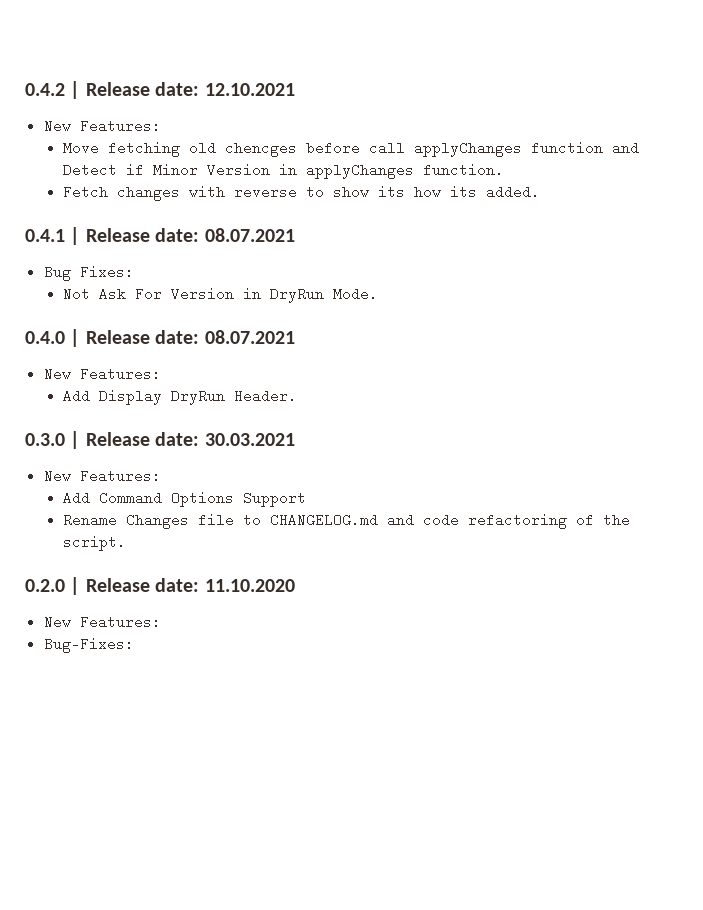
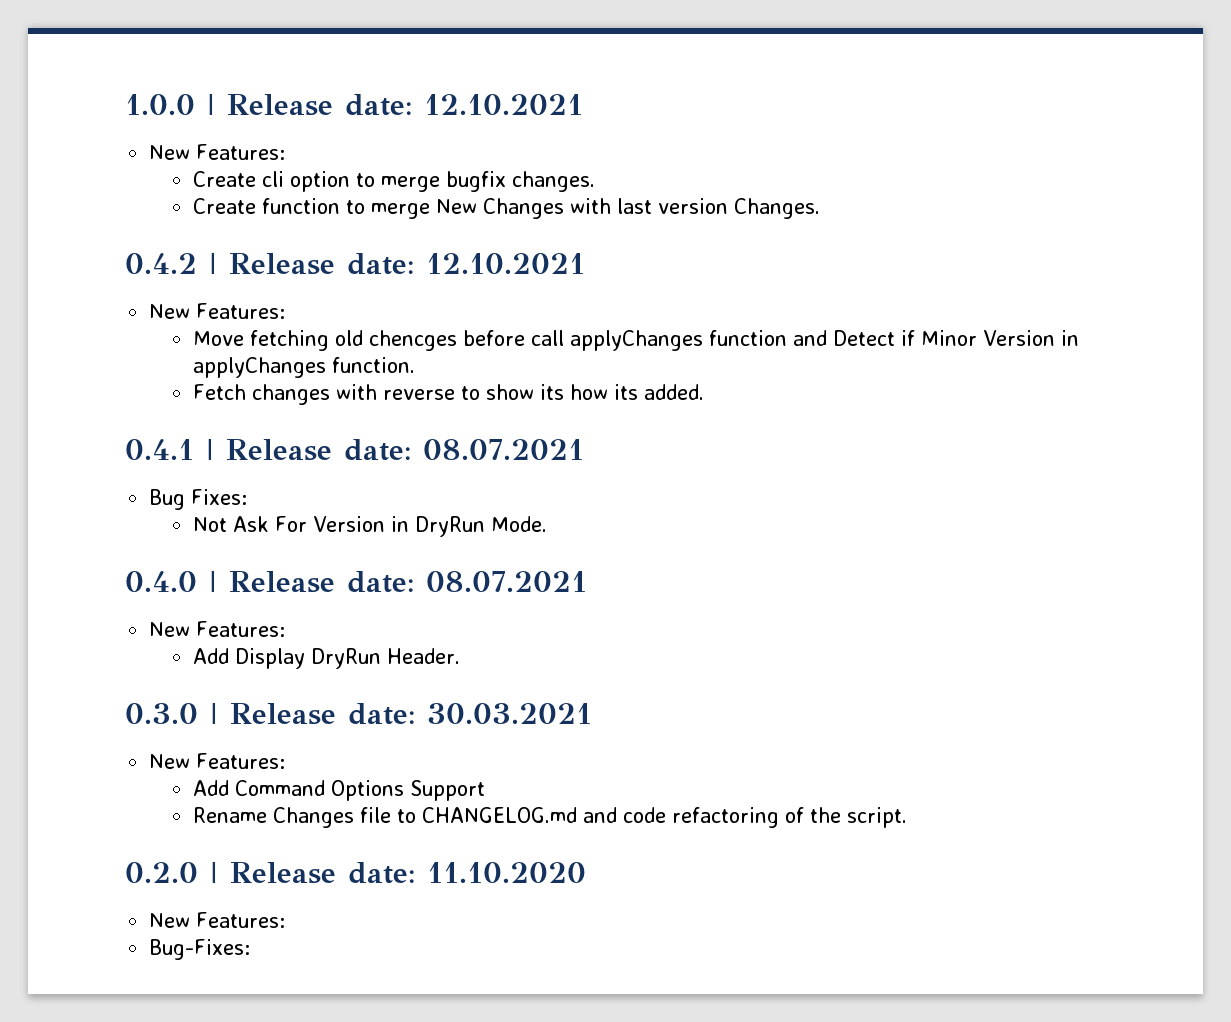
+ 1.0.0 | Release date: 12.10.2021
+ New Features:
+ Create cli option to merge bugfix changes.
+ Create function to merge New Changes with last version Changes.

